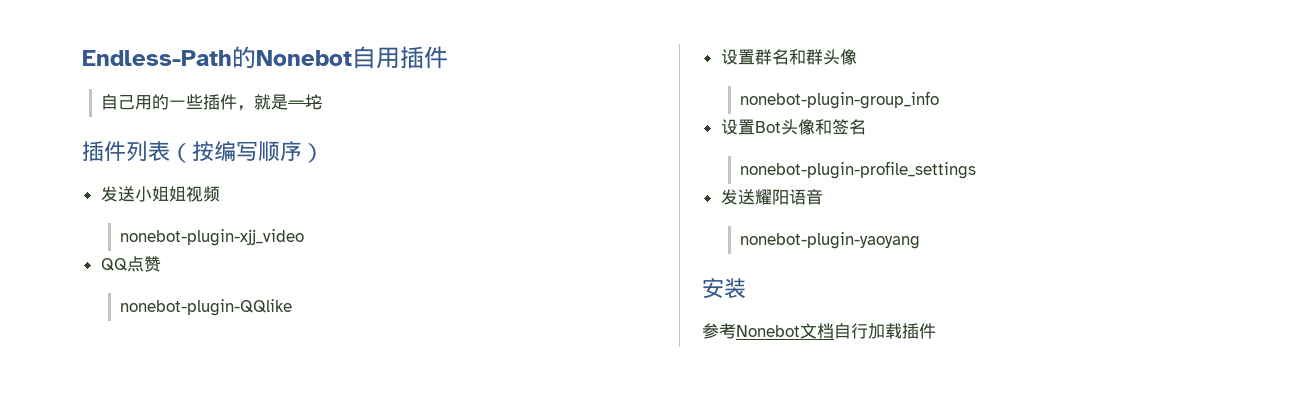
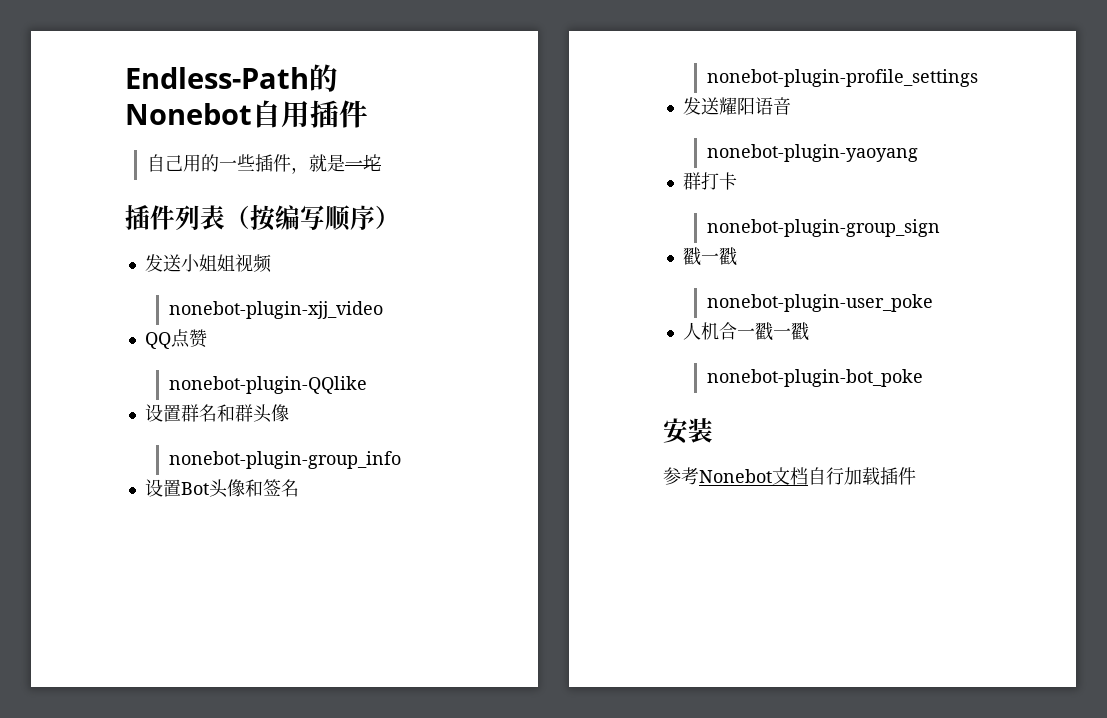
+ 群打卡
+ nonebot-plugin-group_sign
+ 戳一戳
+ nonebot-plugin-user_poke
+ 人机合一戳一戳
+ nonebot-plugin-bot_poke

